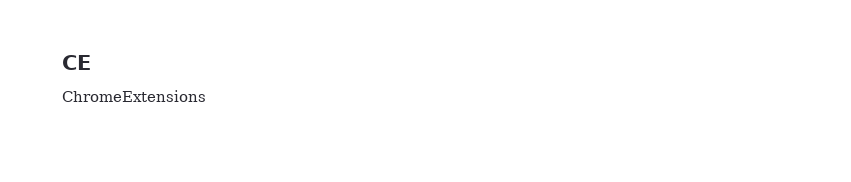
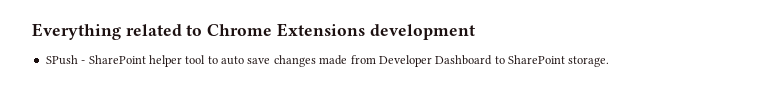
- CE
- ChromeExtensions
+ Everything related to Chrome Extensions development
+ SPush - SharePoint helper tool to auto save changes made from Developer Dashboard to SharePoint storage.

